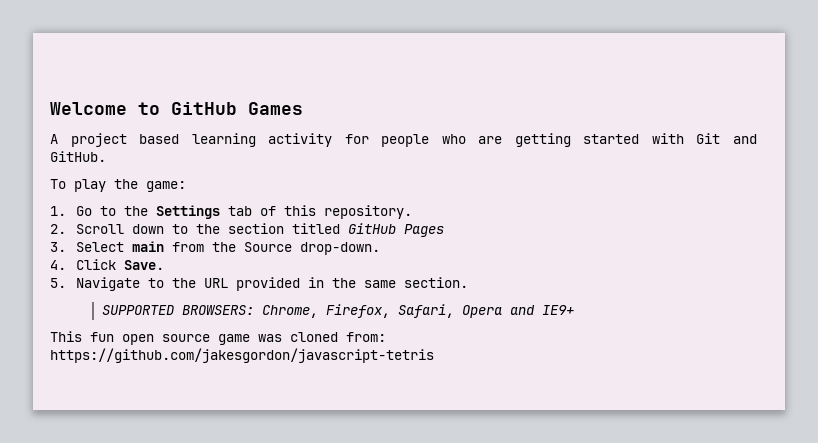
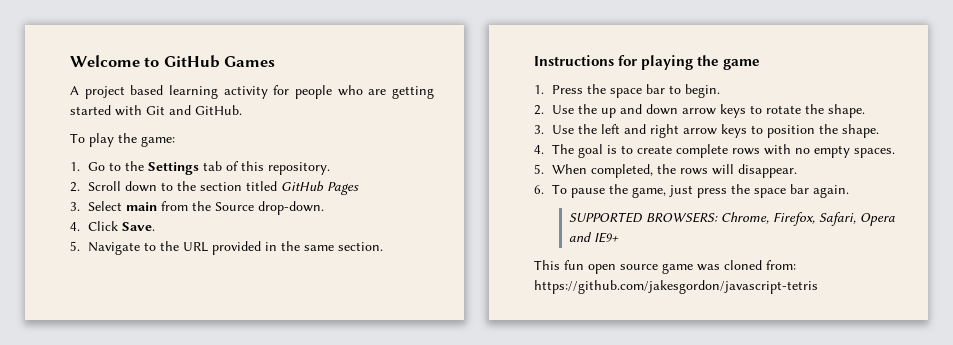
+ Instructions for playing the game
+ 1. Press the space bar to begin.
+ 2. Use the up and down arrow keys to rotate the shape.
+ 3. Use the left and right arrow keys to position the shape.
+ 4. The goal is to create complete rows with no empty spaces.
+ 5. When completed, the rows will disappear.
+ 6. To pause the game, just press the space bar again.

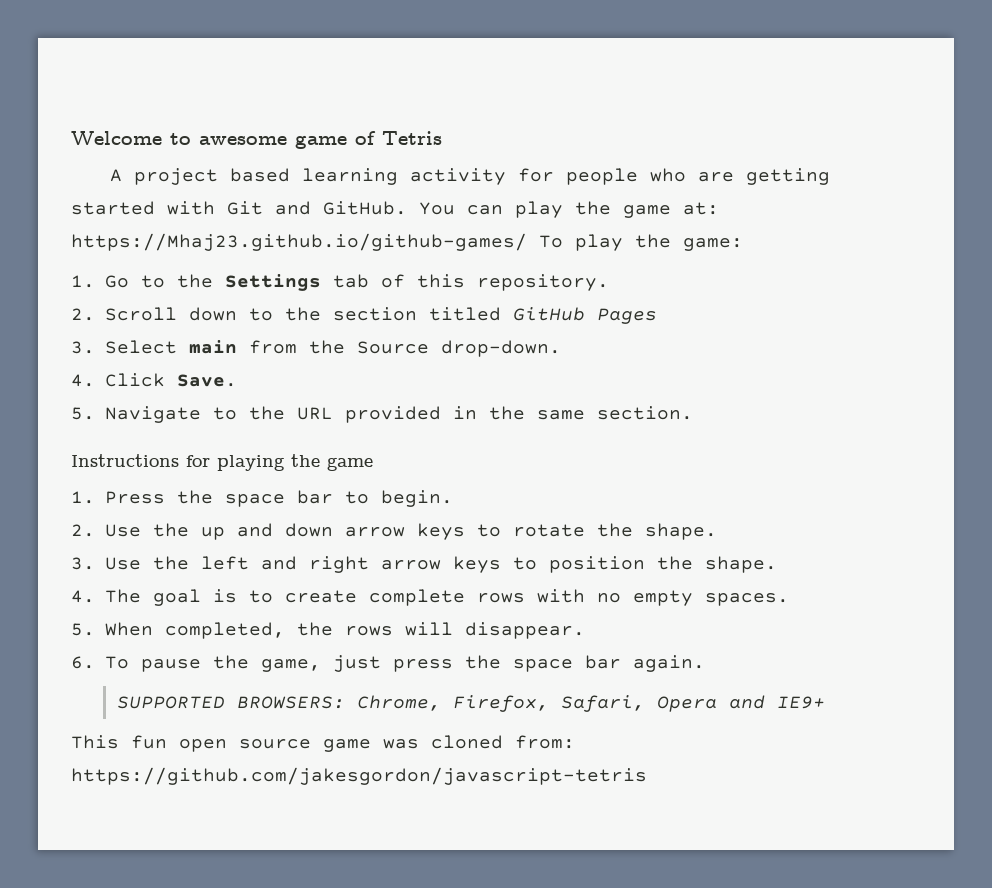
- Welcome to GitHub Games
+ Welcome to awesome game of Tetris
- A project based learning activity for people who are getting started with Git and GitHub.
- To play the game:
+ A project based learning activity for people who are getting started with Git and GitHub. You can play the game at: https://Mhaj23.github.io/github-games/ To play the game:

